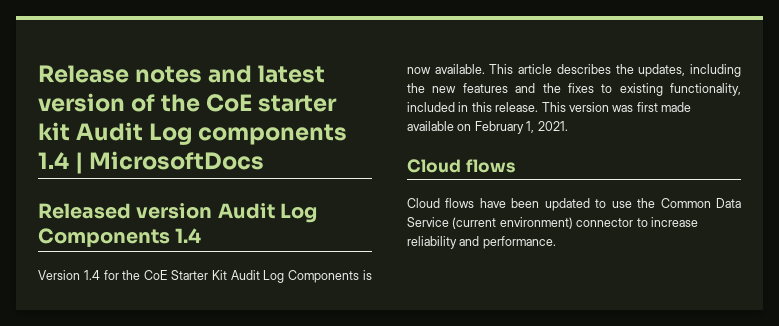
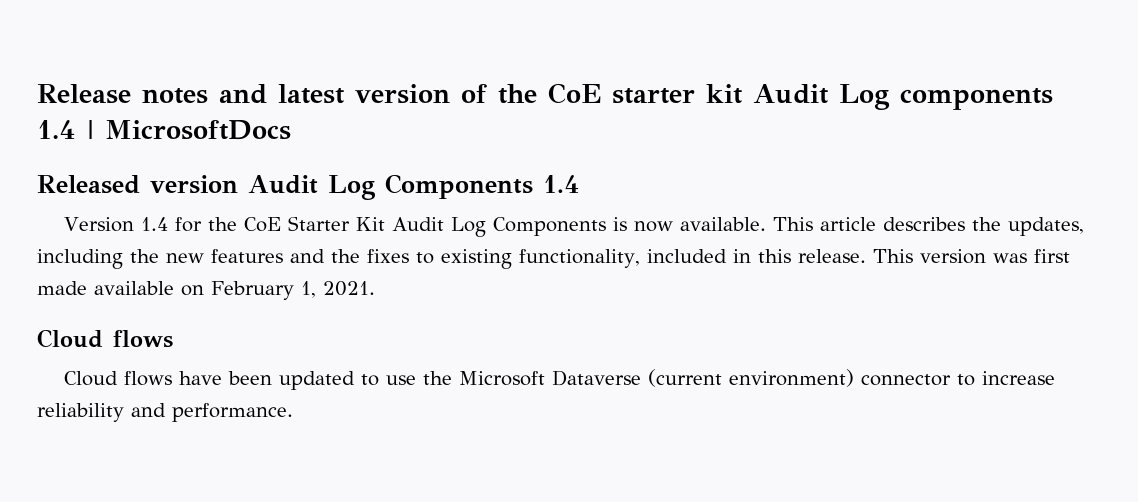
- Cloud flows have been updated to use the Common Data Service (current environment) connector to increase reliability and performance.
+ Cloud flows have been updated to use the Microsoft Dataverse (current environment) connector to increase reliability and performance.

